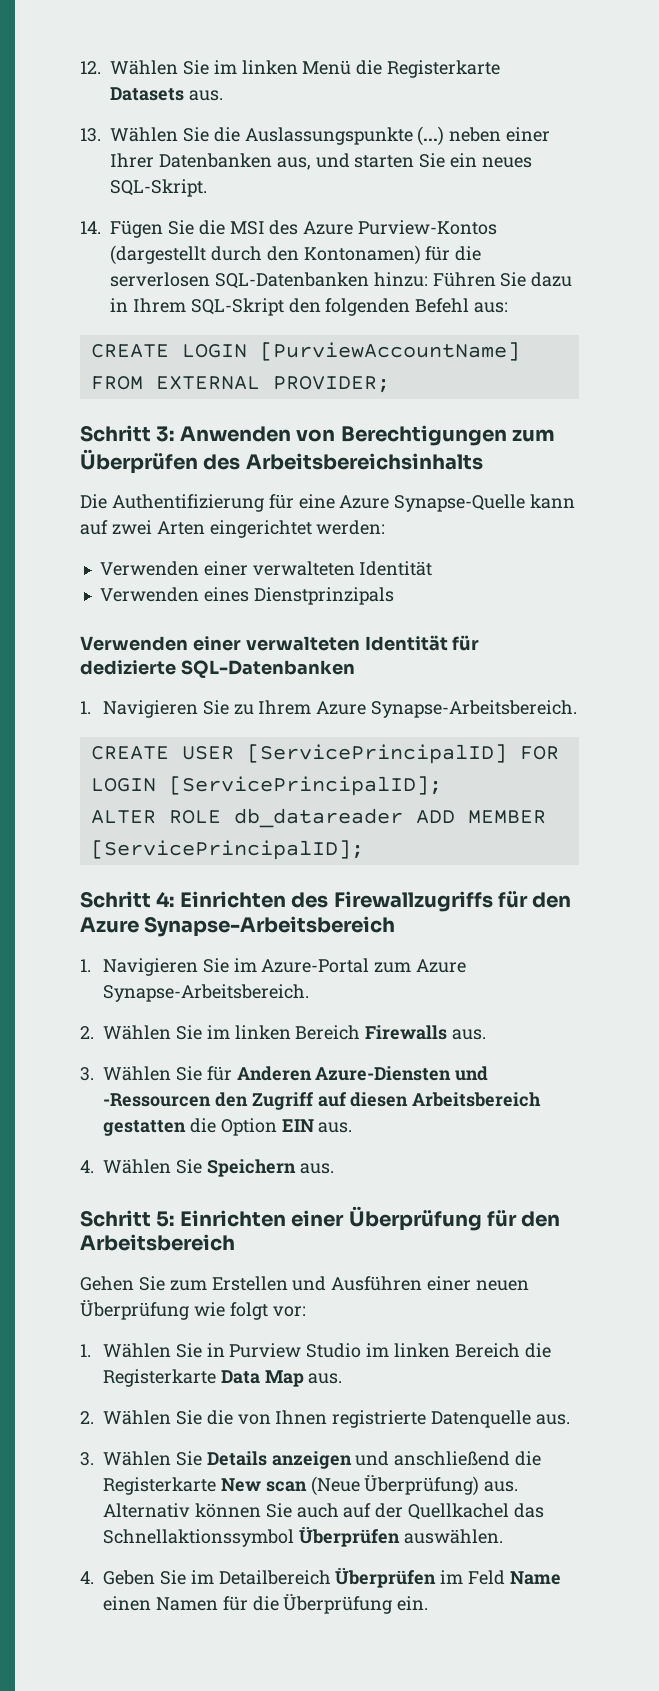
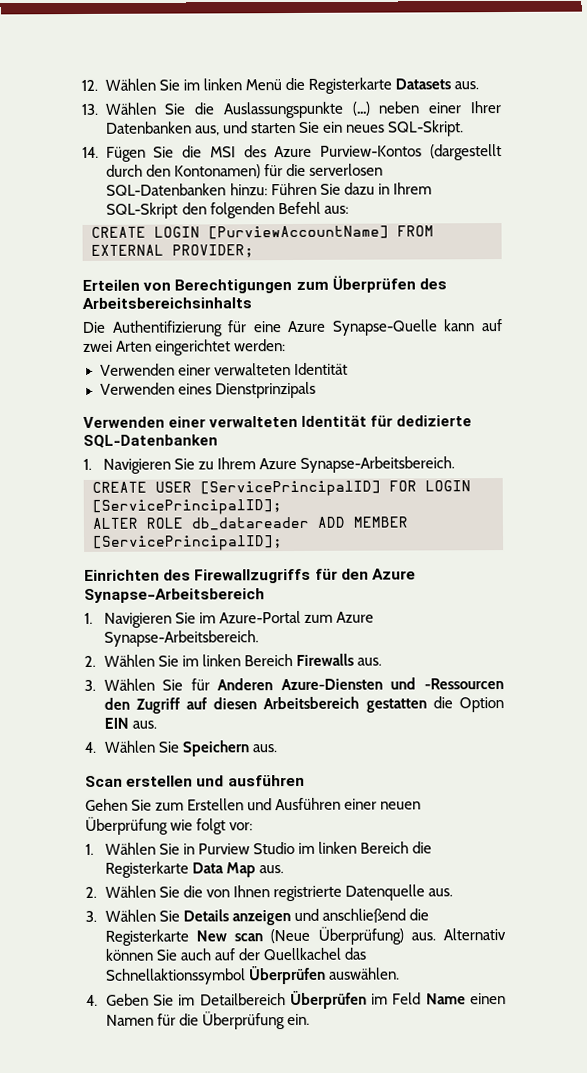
- Schritt 3: Anwenden von Berechtigungen zum Überprüfen des Arbeitsbereichsinhalts
+ Erteilen von Berechtigungen zum Überprüfen des Arbeitsbereichsinhalts
- Schritt 4: Einrichten des Firewallzugriffs für den Azure Synapse-Arbeitsbereich
+ Einrichten des Firewallzugriffs für den Azure Synapse-Arbeitsbereich
- Schritt 5: Einrichten einer Überprüfung für den Arbeitsbereich
+ Scan erstellen und ausführen

